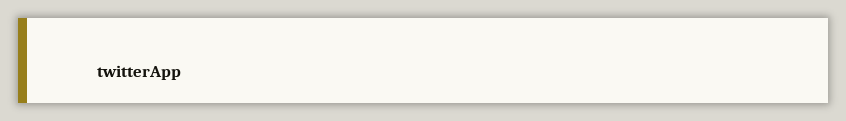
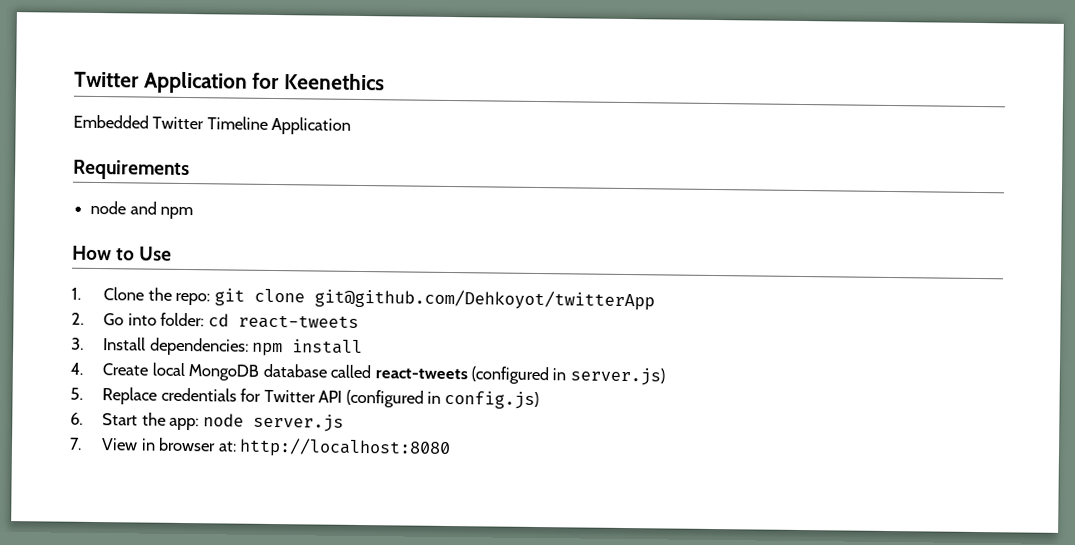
- twitterApp
+ Twitter Application for Keenethics
+ Embedded Twitter Timeline Application
+ Requirements
+ node and npm
+ How to Use
+ 1. Clone the repo: git clone git@github.com/Dehkoyot/twitterApp
+ 2. Go into folder: cd react-tweets
+ 3. Install dependencies: npm install
+ 4. Create local MongoDB database called react-tweets (configured in server.js)
+ 5. Replace credentials for Twitter API (configured in config.js)
+ 6. Start the app: node server.js
+ 7. View in browser at: http://localhost:8080

